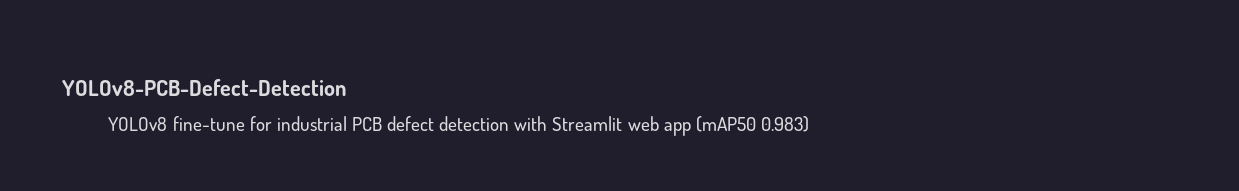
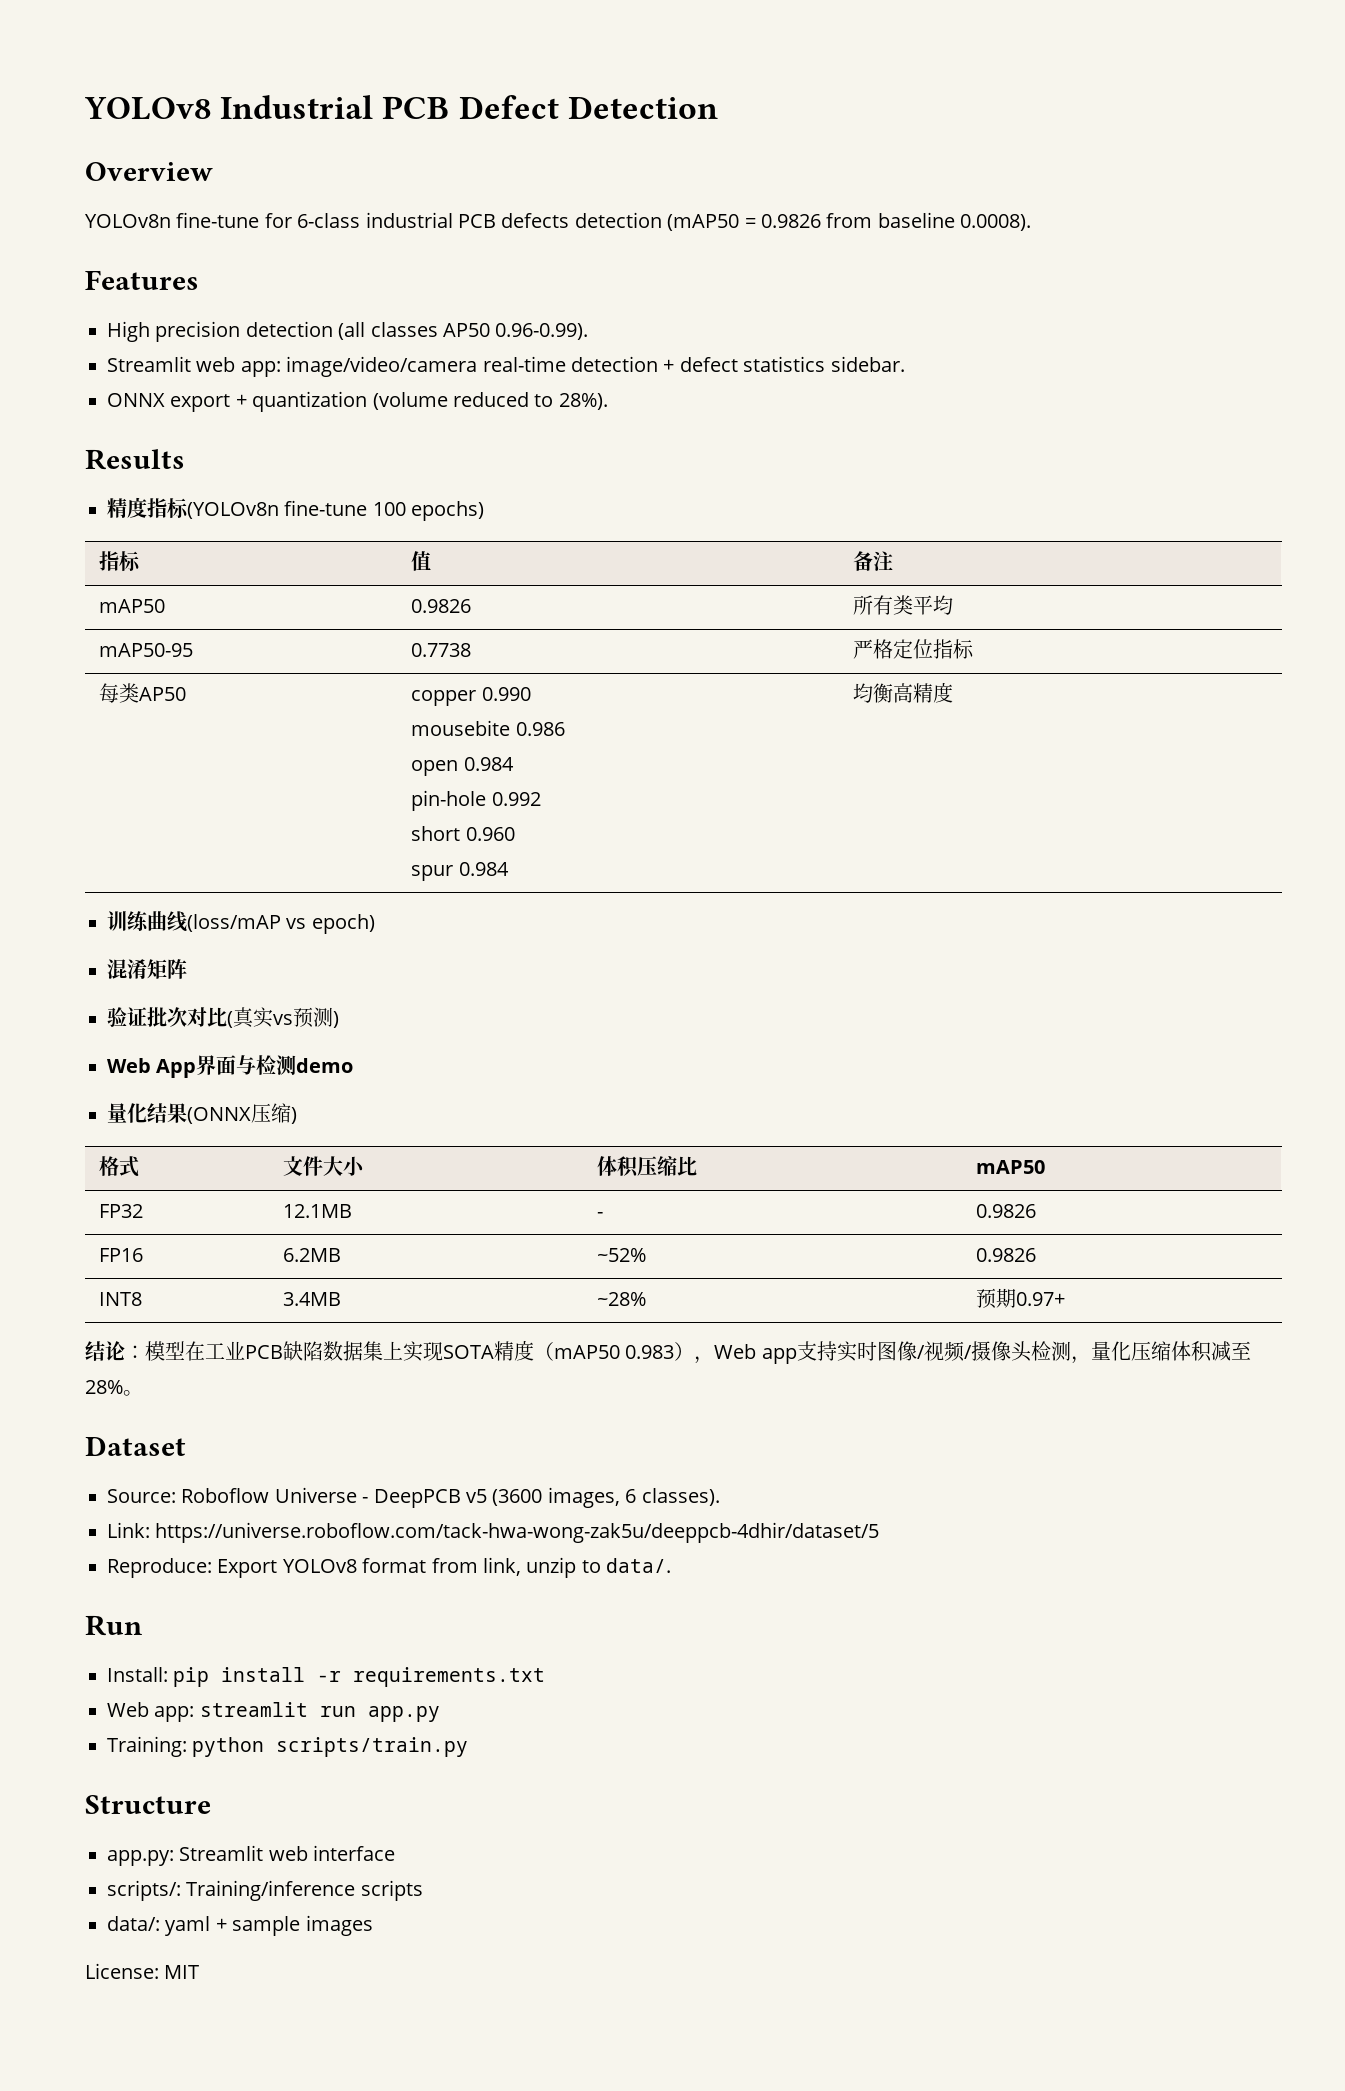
- YOLOv8-PCB-Defect-Detection
- YOLOv8 fine-tune for industrial PCB defect detection with Streamlit web app (mAP50 0.983)
+ YOLOv8 Industrial PCB Defect Detection
+ Overview
+ YOLOv8n fine-tune for 6-class industrial PCB defects detection (mAP50 = 0.9826 from baseline 0.0008).
+ Features
+ High precision detection (all classes AP50 0.96-0.99).
+ Streamlit web app: image/video/camera real-time detection + defect statistics sidebar.
+ ONNX export + quantization (volume reduced to 28%).
+ Results
+ 精度指标(YOLOv8n fine-tune 100 epochs)
+ 指标 | 值 | 备注
+ mAP50 | 0.9826 | 所有类平均
+ mAP50-95 | 0.7738 | 严格定位指标
+ 每类AP50 | copper 0.990
+ mousebite 0.986
+ open 0.984
+ pin-hole 0.992
+ short 0.960
+ spur 0.984 | 均衡高精度
+ 训练曲线(loss/mAP vs epoch)
+ 混淆矩阵
+ 验证批次对比(真实vs预测)
+ Web App界面与检测demo
+ 量化结果(ONNX压缩)
+ 格式 | 文件大小 | 体积压缩比 | mAP50
+ FP32 | 12.1MB | - | 0.9826
+ FP16 | 6.2MB | ~52% | 0.9826
+ INT8 | 3.4MB | ~28% | 预期0.97+
+ 结论：模型在工业PCB缺陷数据集上实现SOTA精度（mAP50 0.983），Web app支持实时图像/视频/摄像头检测，量化压缩体积减至28%。
+ Dataset
+ Source: Roboflow Universe - DeepPCB v5 (3600 images, 6 classes).
+ Link: https://universe.roboflow.com/tack-hwa-wong-zak5u/deeppcb-4dhir/dataset/5
+ Reproduce: Export YOLOv8 format from link, unzip to data/.
+ Run
+ Install: pip install -r requirements.txt
+ Web app: streamlit run app.py
+ Training: python scripts/train.py
+ Structure
+ app.py: Streamlit web interface
+ scripts/: Training/inference scripts
+ data/: yaml + sample images
+ License: MIT

